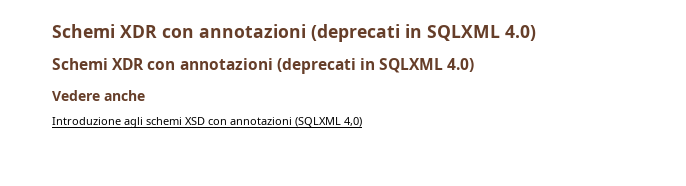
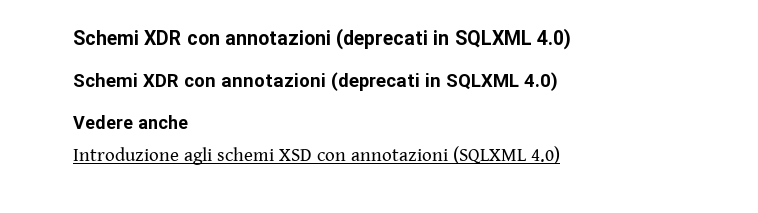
- Introduzione agli schemi XSD con annotazioni (SQLXML 4,0)
+ Introduzione agli schemi XSD con annotazioni (SQLXML 4.0)

